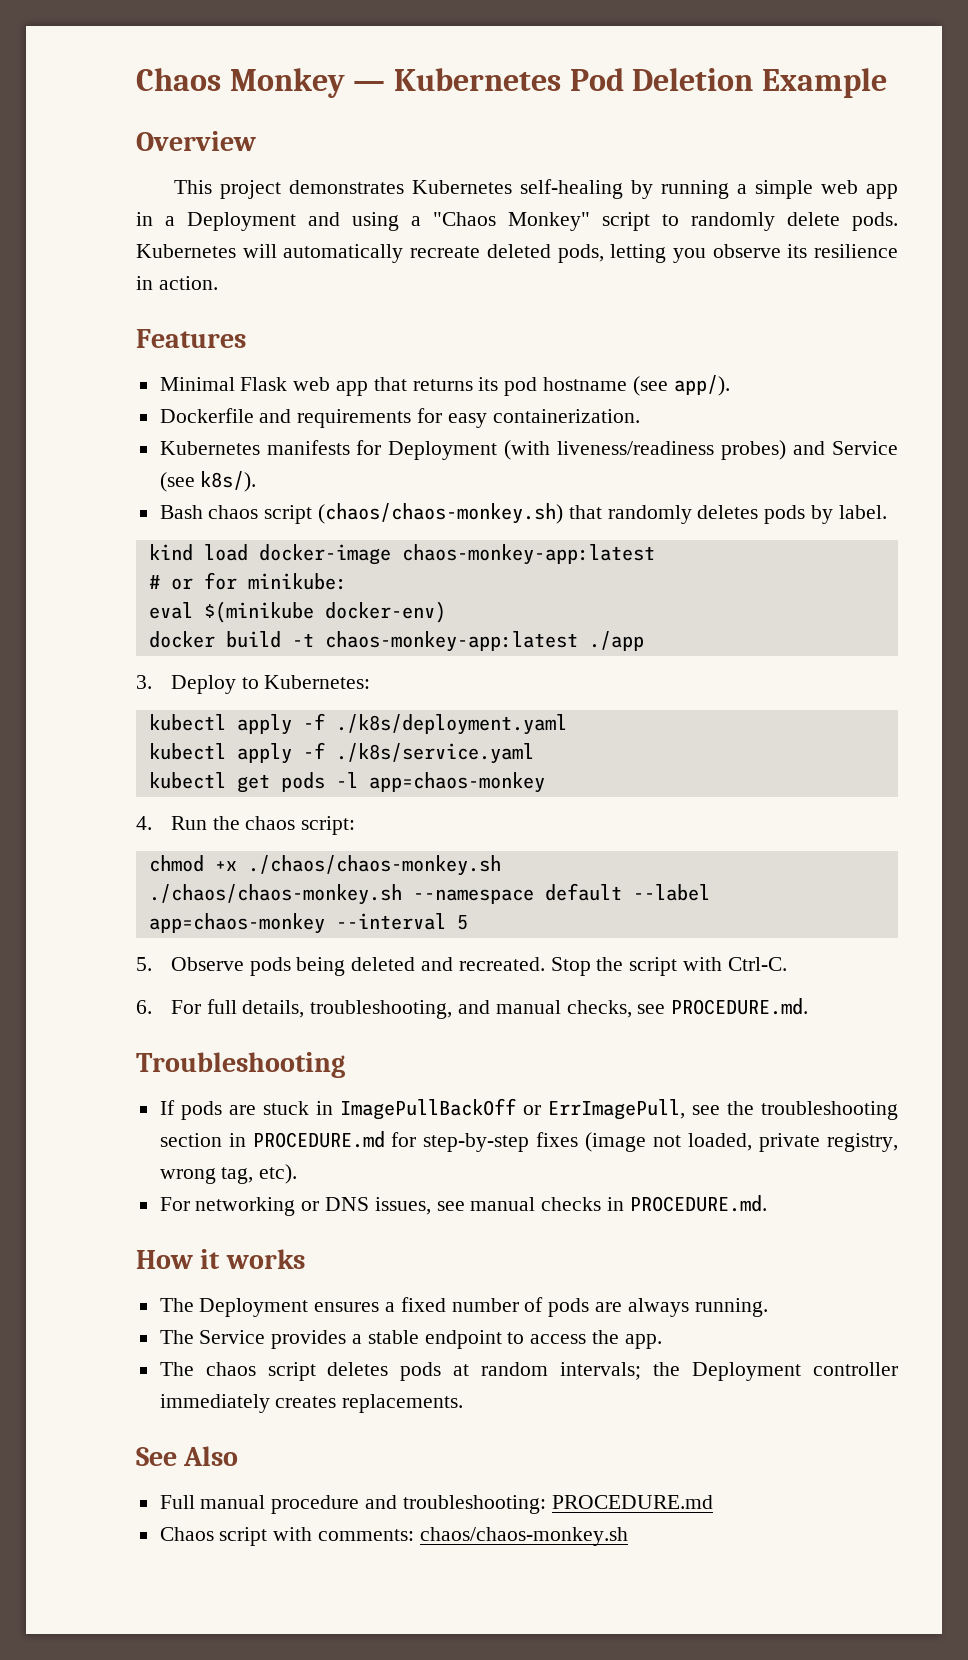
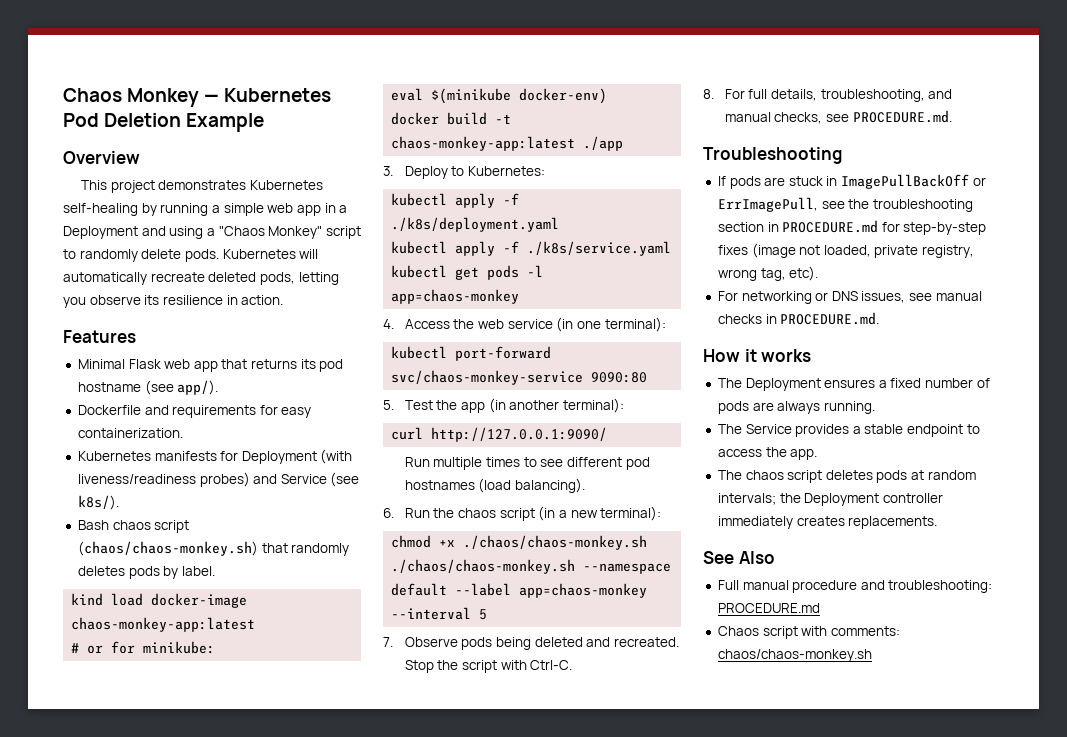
- 4. Run the chaos script:
+ 4. Access the web service (in one terminal):
+ kubectl port-forward svc/chaos-monkey-service 9090:80
+ 5. Test the app (in another terminal):
+ curl http://127.0.0.1:9090/
+ Run multiple times to see different pod hostnames (load balancing).
+ 6. Run the chaos script (in a new terminal):
- 5. Observe pods being deleted and recreated.
+ 7. Observe pods being deleted and recreated.
- 6. For full details, troubleshooting, and manual checks, see PROCEDURE.md.
+ 8. For full details, troubleshooting, and manual checks, see PROCEDURE.md.

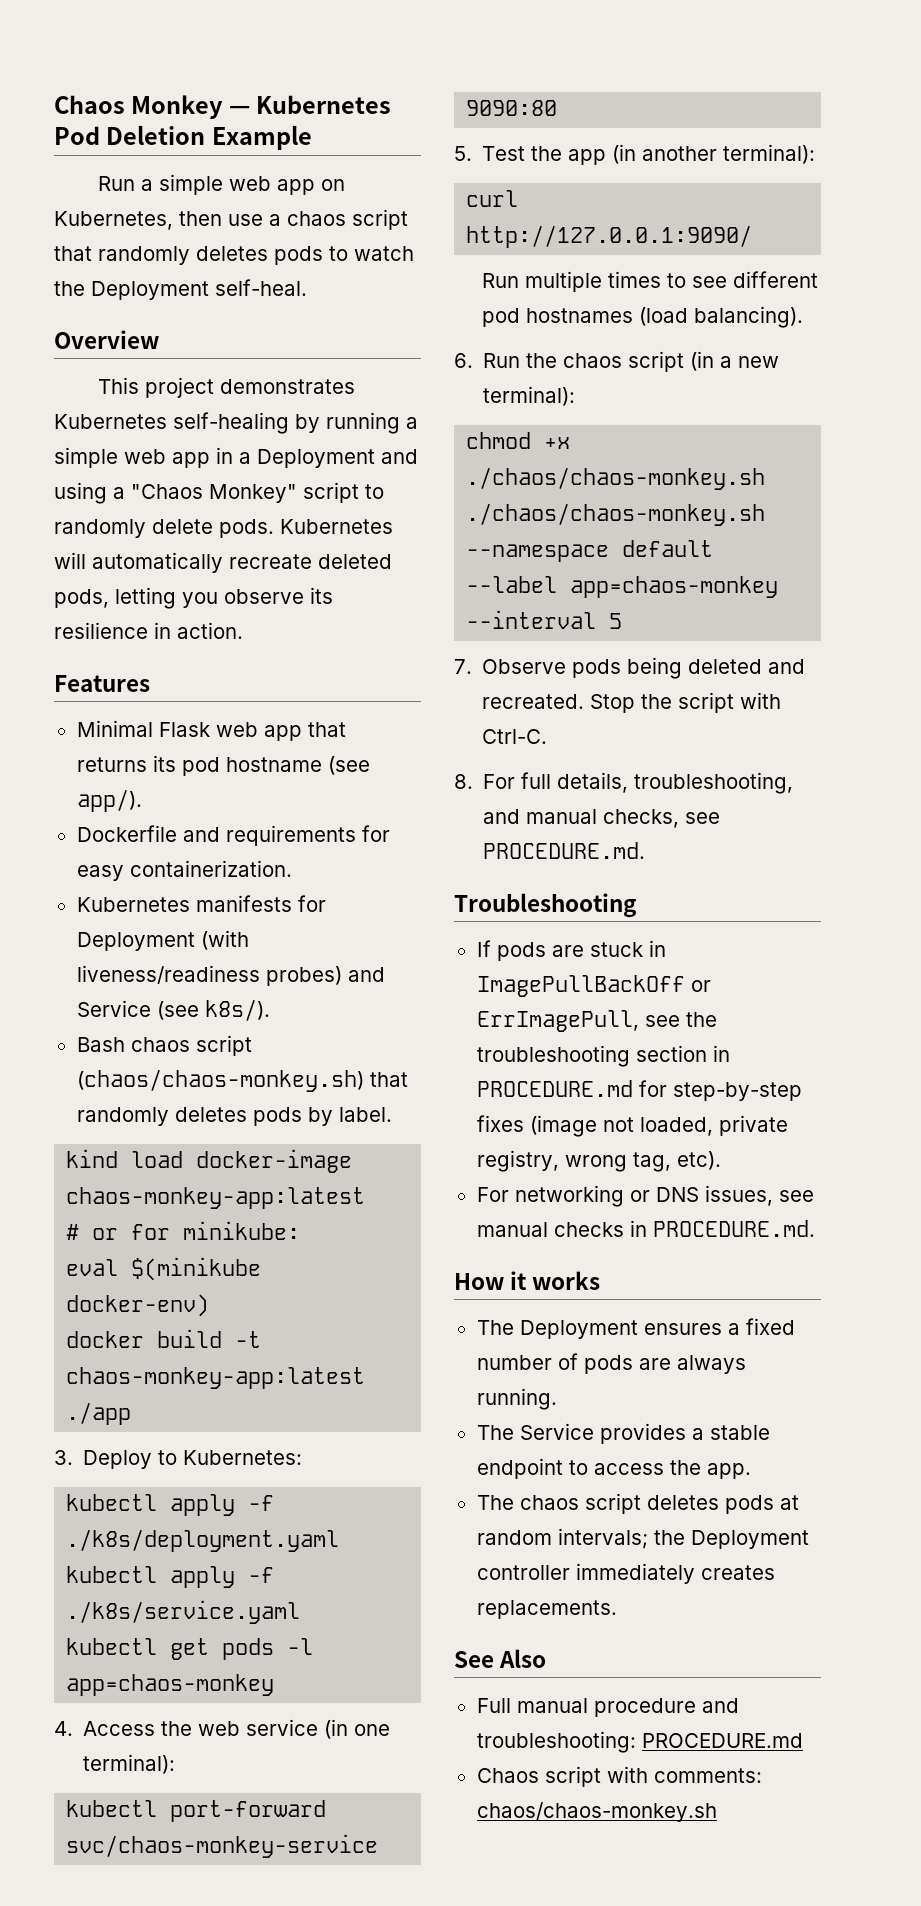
+ Run a simple web app on Kubernetes, then use a chaos script that randomly deletes pods to watch the Deployment self-heal.

